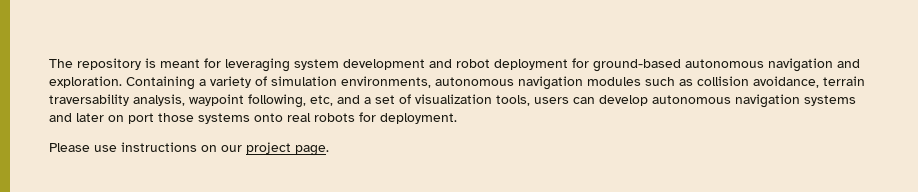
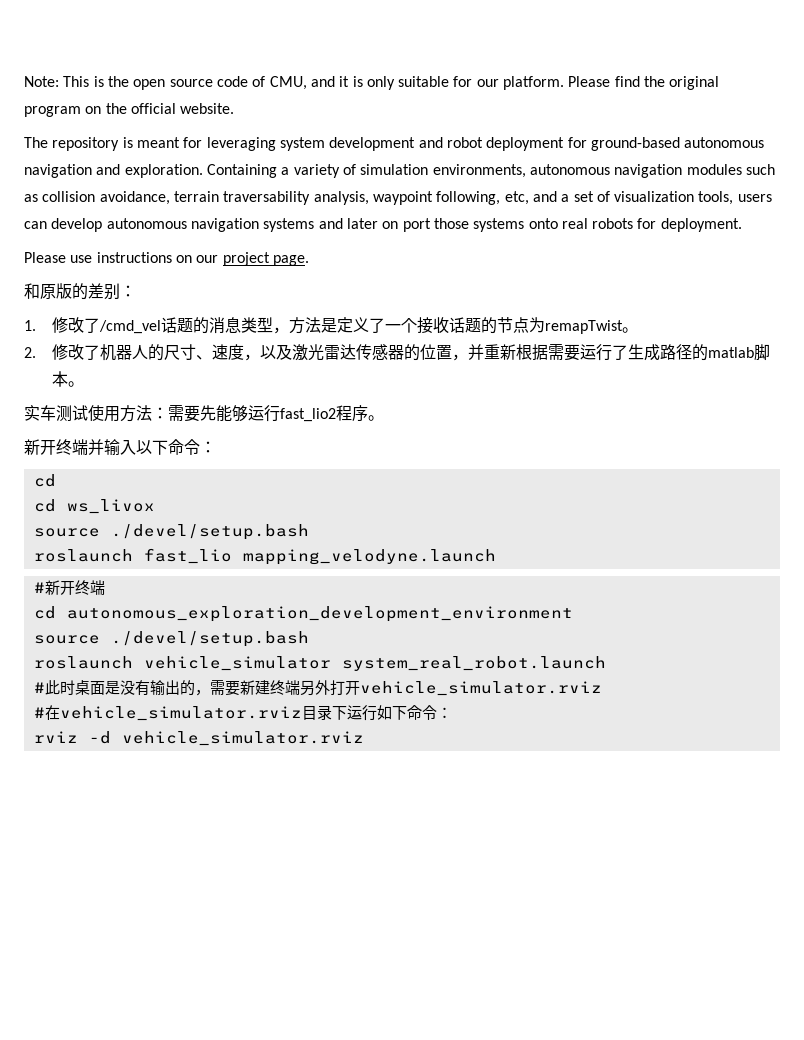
+ Note: This is the open source code of CMU, and it is only suitable for our platform. Please find the original program on the official website.
+ 和原版的差别：
+ 1.修改了/cmd_vel话题的消息类型，方法是定义了一个接收话题的节点为remapTwist。
+ 2.修改了机器人的尺寸、速度，以及激光雷达传感器的位置，并重新根据需要运行了生成路径的matlab脚本。
+ 实车测试使用方法：需要先能够运行fast_lio2程序。
+ 新开终端并输入以下命令：
+ cd
+ cd ws_livox
+ source ./devel/setup.bash
+ roslaunch fast_lio mapping_velodyne.launch
+ #新开终端
+ cd autonomous_exploration_development_environment
+ source ./devel/setup.bash
+ roslaunch vehicle_simulator system_real_robot.launch
+ #此时桌面是没有输出的，需要新建终端另外打开vehicle_simulator.rviz
+ #在vehicle_simulator.rviz目录下运行如下命令：
+ rviz -d vehicle_simulator.rviz

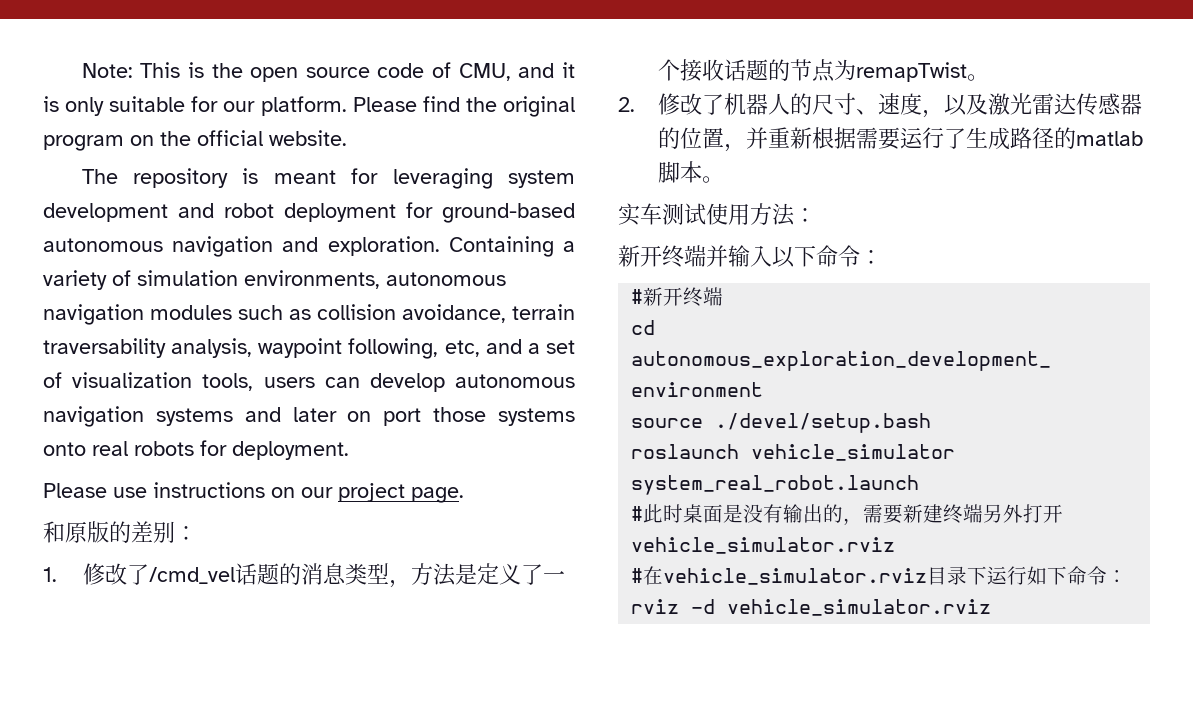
- 实车测试使用方法：需要先能够运行fast_lio2程序。
+ 实车测试使用方法：
  新开终端并输入以下命令：
- cd
- cd ws_livox
- source ./devel/setup.bash
- roslaunch fast_lio mapping_velodyne.launch

